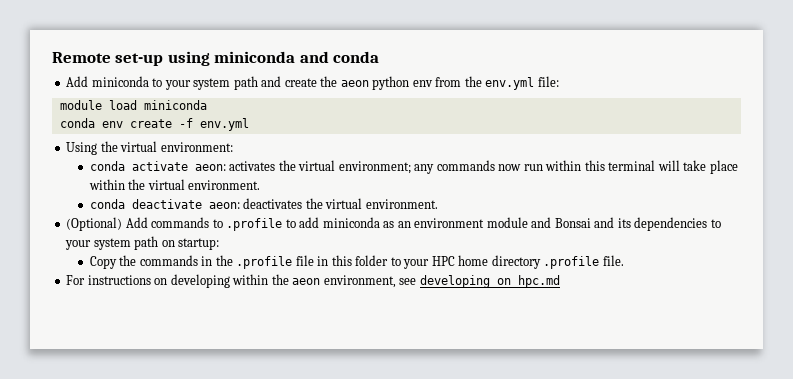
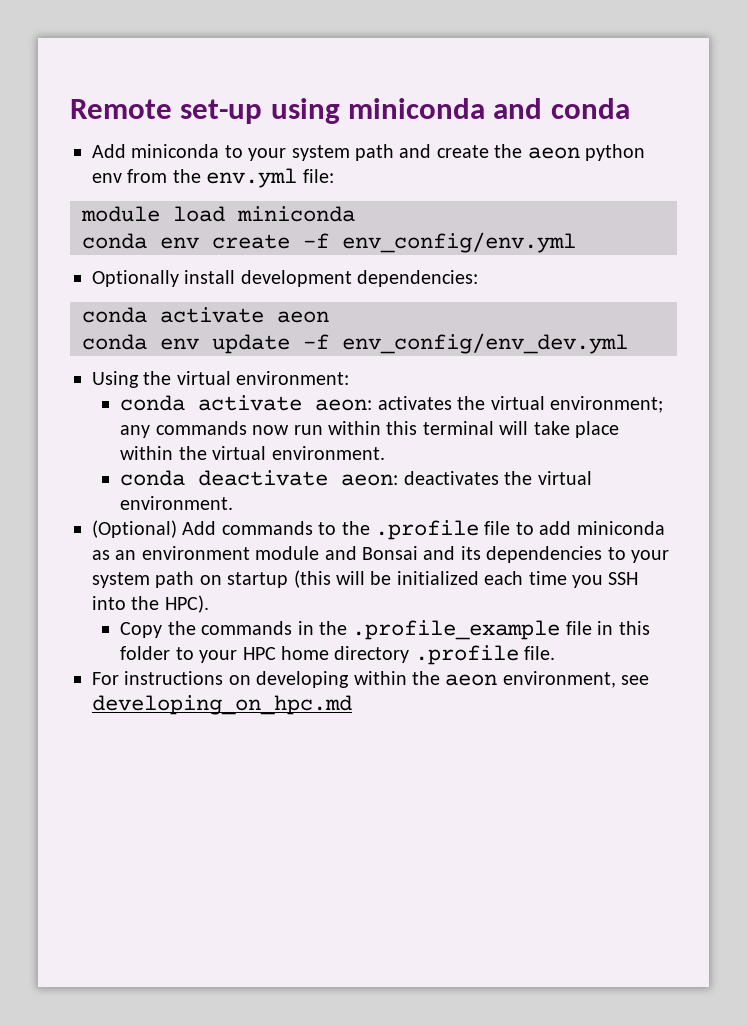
- conda env create -f env.yml
+ conda env create -f env_config/env.yml
+ Optionally install development dependencies:
+ conda activate aeon
+ conda env update -f env_config/env_dev.yml
- (Optional) Add commands to .profile to add miniconda as an environment module and Bonsai and its dependencies to your system path on startup:
+ (Optional) Add commands to the .profile file to add miniconda as an environment module and Bonsai and its dependencies to your system path on startup (this will be initialized each time you SSH into the HPC).
- Copy the commands in the .profile file in this folder to your HPC home directory .profile file.
+ Copy the commands in the .profile_example file in this folder to your HPC home directory .profile file.

